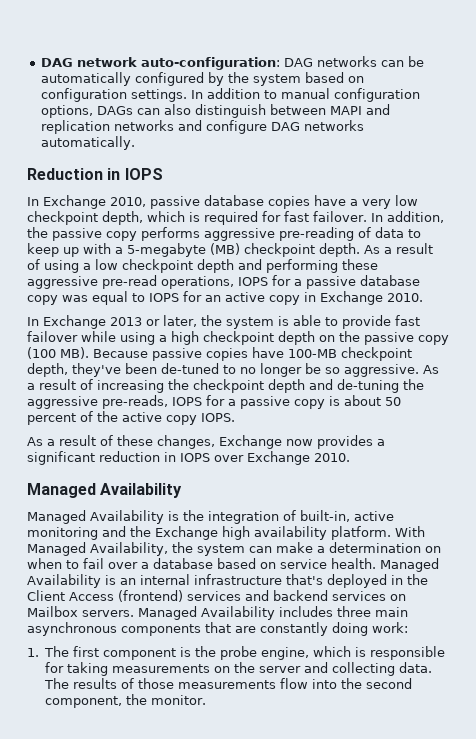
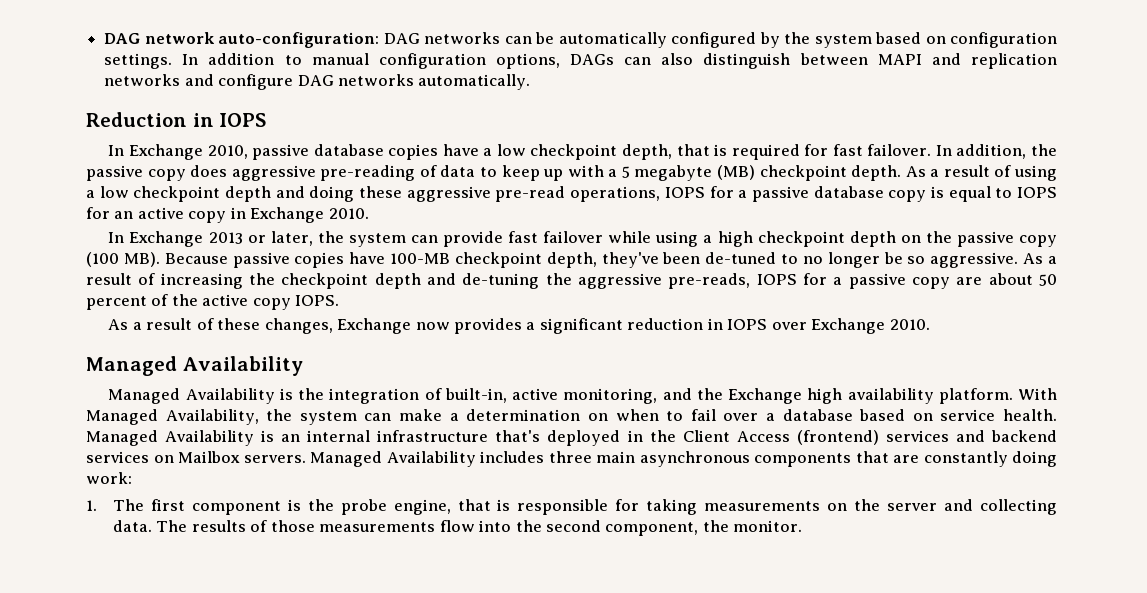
- In Exchange 2010, passive database copies have a very low checkpoint depth, which is required for fast failover.
+ In Exchange 2010, passive database copies have a low checkpoint depth, that is required for fast failover.
- In addition, the passive copy performs aggressive pre-reading of data to keep up with a 5-megabyte (MB) checkpoint depth.
+ In addition, the passive copy does aggressive pre-reading of data to keep up with a 5 megabyte (MB) checkpoint depth.
- As a result of using a low checkpoint depth and performing these aggressive pre-read operations, IOPS for a passive database copy was equal to IOPS for an active copy in Exchange 2010.
+ As a result of using a low checkpoint depth and doing these aggressive pre-read operations, IOPS for a passive database copy is equal to IOPS for an active copy in Exchange 2010.
- In Exchange 2013 or later, the system is able to provide fast failover while using a high checkpoint depth on the passive copy (100 MB). Because passive copies have 100-MB checkpoint depth, they've been de-tuned to no longer be so aggressive.
+ In Exchange 2013 or later, the system can provide fast failover while using a high checkpoint depth on the passive copy (100 MB). Because passive copies have 100-MB checkpoint depth, they've been de-tuned to no longer be so aggressive.
- As a result of increasing the checkpoint depth and de-tuning the aggressive pre-reads, IOPS for a passive copy is about 50 percent of the active copy IOPS.
+ As a result of increasing the checkpoint depth and de-tuning the aggressive pre-reads, IOPS for a passive copy are about 50 percent of the active copy IOPS.
- Managed Availability is the integration of built-in, active monitoring and the Exchange high availability platform.
+ Managed Availability is the integration of built-in, active monitoring, and the Exchange high availability platform.
- 1. The first component is the probe engine, which is responsible for taking measurements on the server and collecting data.
+ 1. The first component is the probe engine, that is responsible for taking measurements on the server and collecting data.

